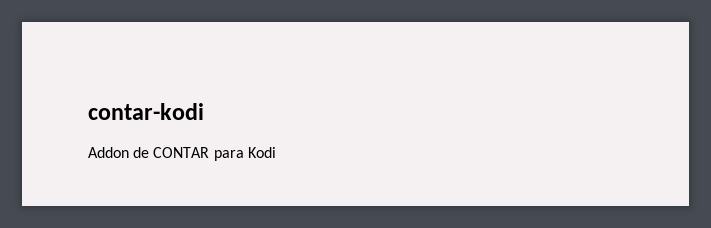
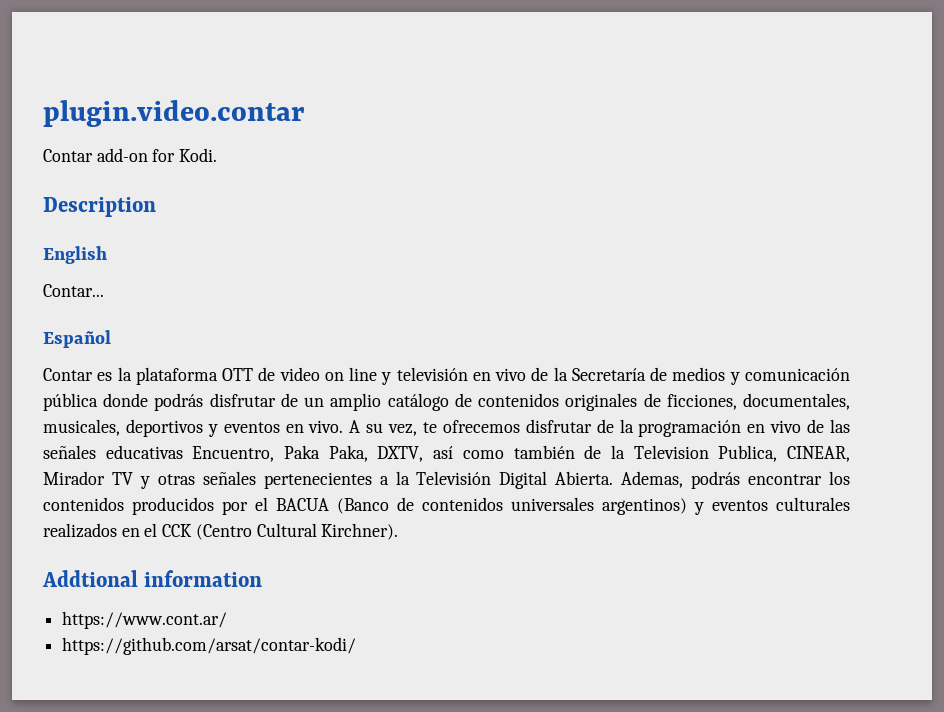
- contar-kodi
- Addon de CONTAR para Kodi
+ plugin.video.contar
+ Contar add-on for Kodi.
+ Description
+ English
+ Contar...
+ Español
+ Contar es la plataforma OTT de video on line y televisión en vivo de la Secretaría de medios y comunicación pública donde podrás disfrutar de un amplio catálogo de contenidos originales de ficciones, documentales, musicales, deportivos y eventos en vivo. A su vez, te ofrecemos disfrutar de la programación en vivo de las señales educativas Encuentro, Paka Paka, DXTV, así como también de la Television Publica, CINEAR, Mirador TV y otras señales pertenecientes a la Televisión Digital Abierta. Ademas, podrás encontrar los contenidos producidos por el BACUA (Banco de contenidos universales argentinos) y eventos culturales realizados en el CCK (Centro Cultural Kirchner).
+ Addtional information
+ https://www.cont.ar/
+ https://github.com/arsat/contar-kodi/

